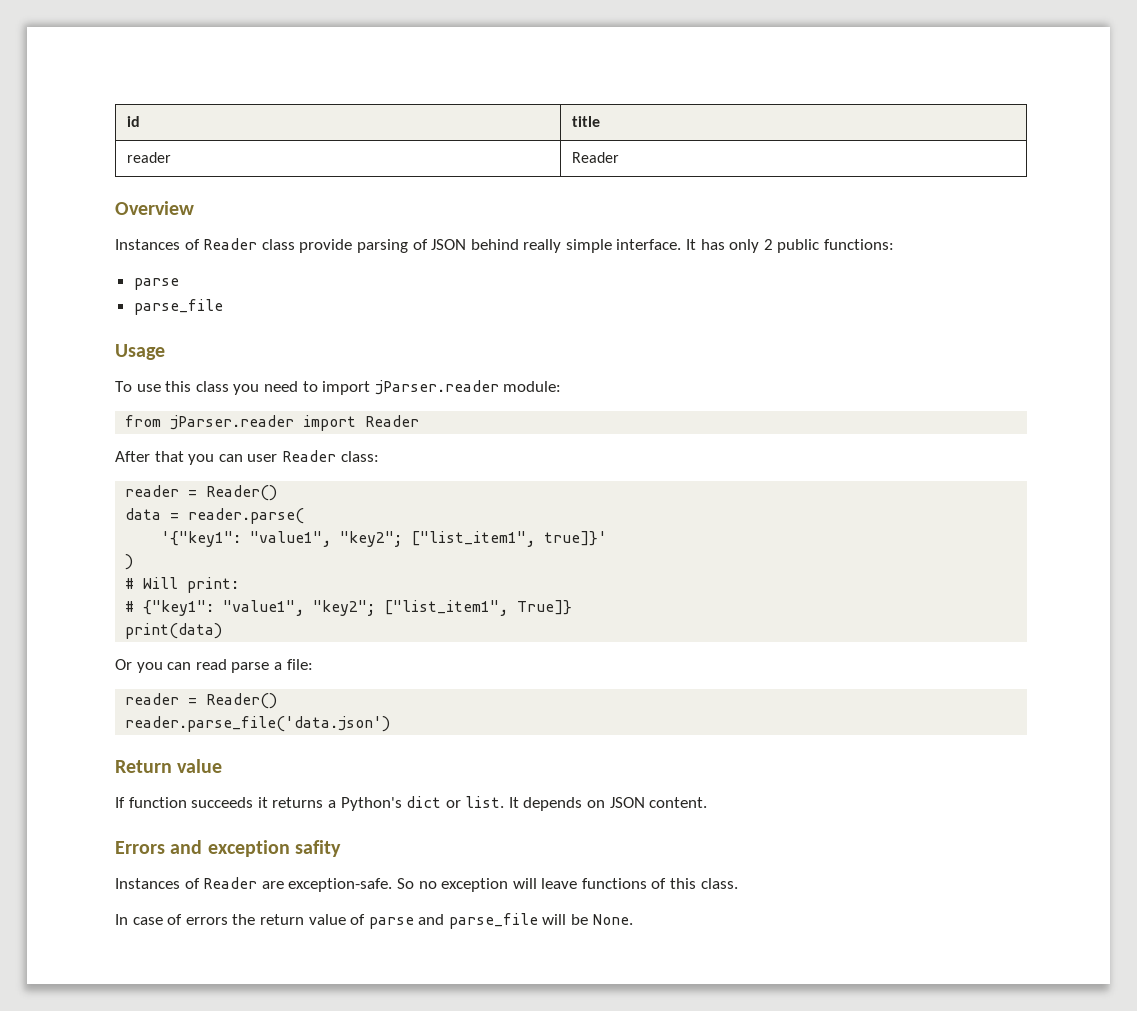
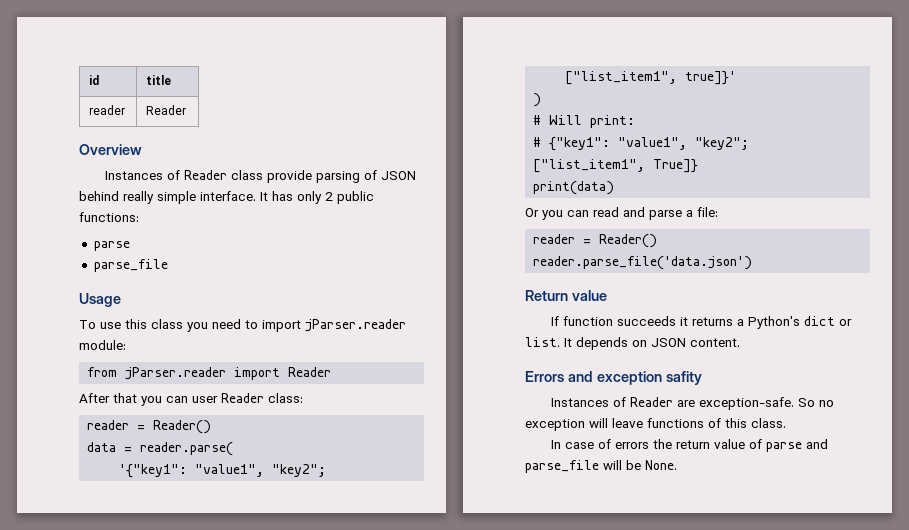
- Or you can read parse a file:
+ Or you can read and parse a file:

